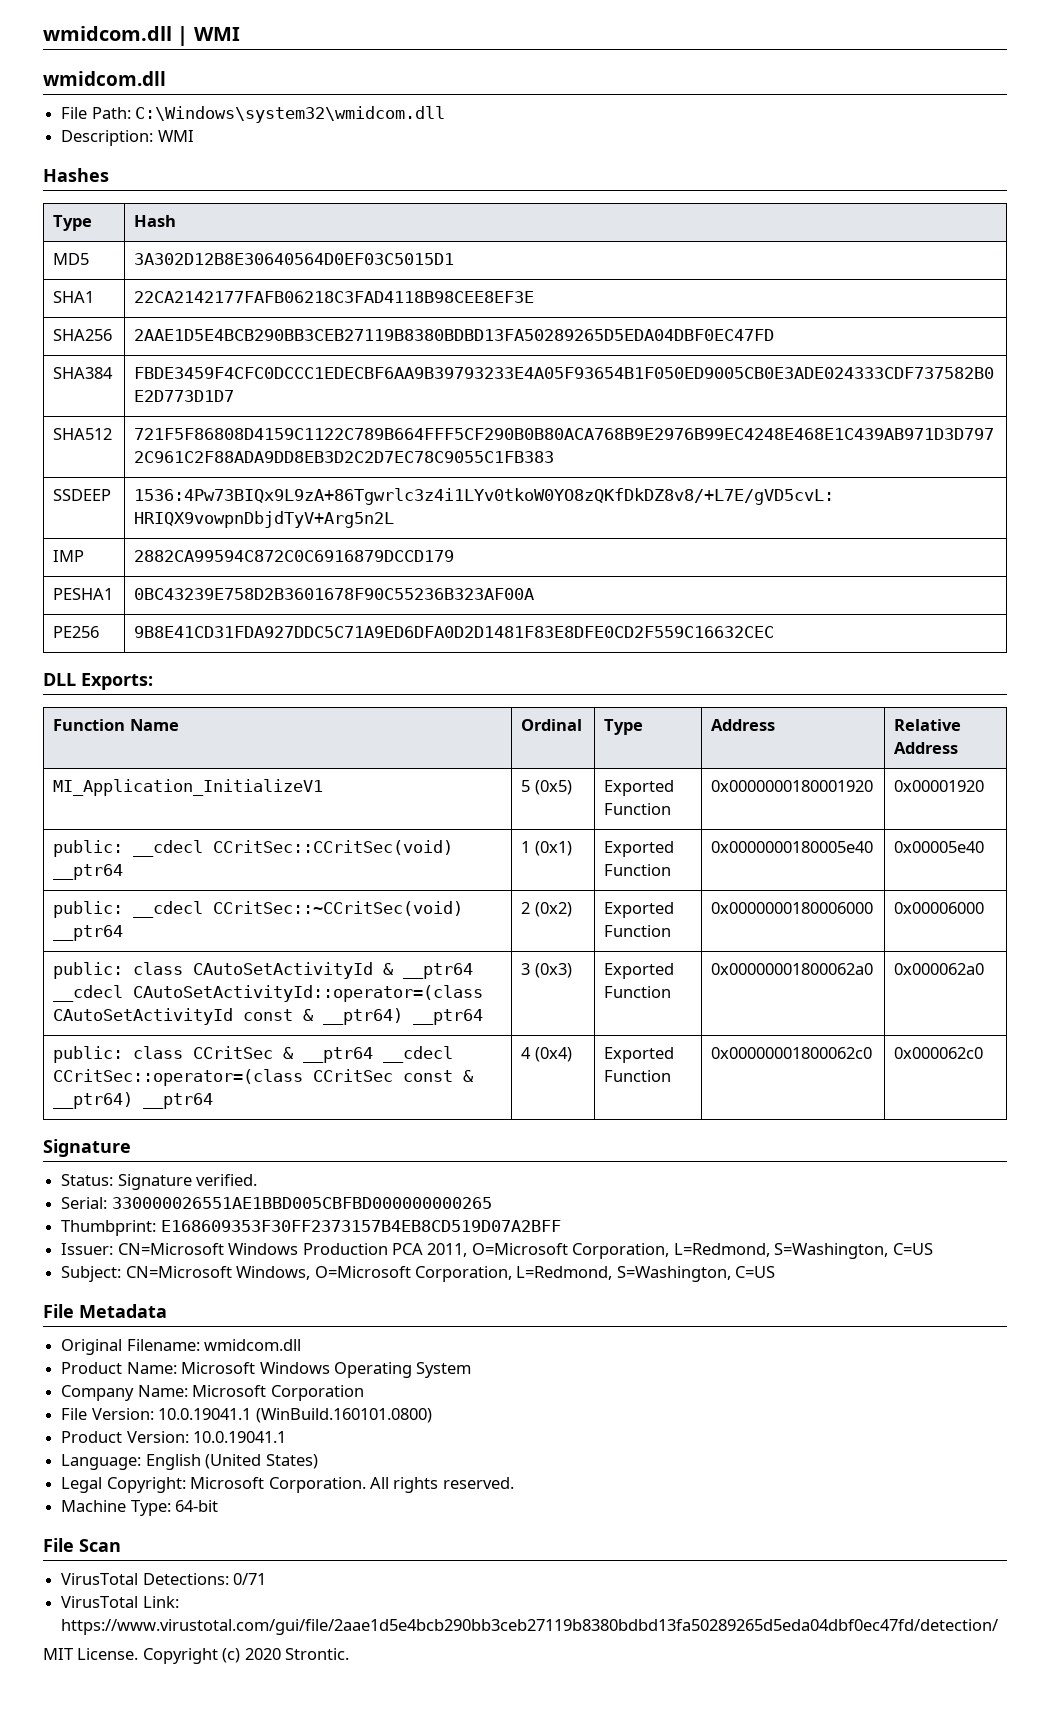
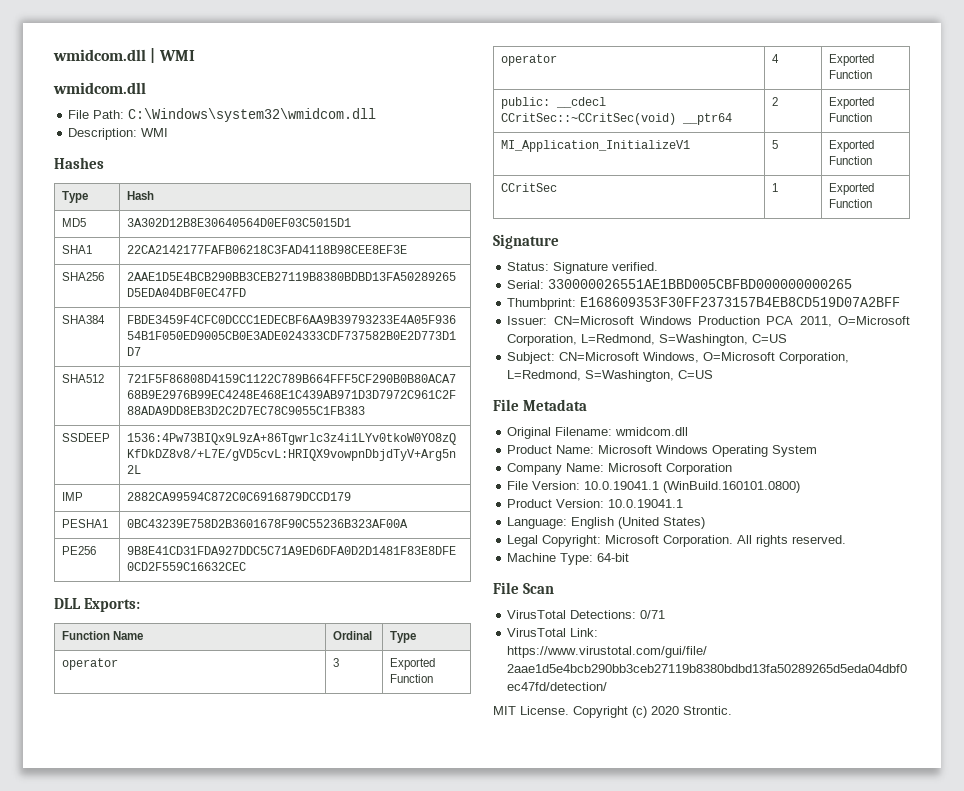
- Function Name | Ordinal | Type | Address | Relative Address
- MI_Application_InitializeV1 | 5 (0x5) | Exported Function | 0x0000000180001920 | 0x00001920
- public: __cdecl CCritSec::CCritSec(void) __ptr64 | 1 (0x1) | Exported Function | 0x0000000180005e40 | 0x00005e40
+ Function Name | Ordinal | Type
+ operator | 3 | Exported Function
+ operator | 4 | Exported Function
- public: __cdecl CCritSec::~CCritSec(void) __ptr64 | 2 (0x2) | Exported Function | 0x0000000180006000 | 0x00006000
- public: class CAutoSetActivityId & __ptr64 __cdecl CAutoSetActivityId::operator=(class CAutoSetActivityId const & __ptr64) __ptr64 | 3 (0x3) | Exported Function | 0x00000001800062a0 | 0x000062a0
- public: class CCritSec & __ptr64 __cdecl CCritSec::operator=(class CCritSec const & __ptr64) __ptr64 | 4 (0x4) | Exported Function | 0x00000001800062c0 | 0x000062c0
+ public: __cdecl CCritSec::~CCritSec(void) __ptr64 | 2 | Exported Function
+ MI_Application_InitializeV1 | 5 | Exported Function
+ CCritSec | 1 | Exported Function

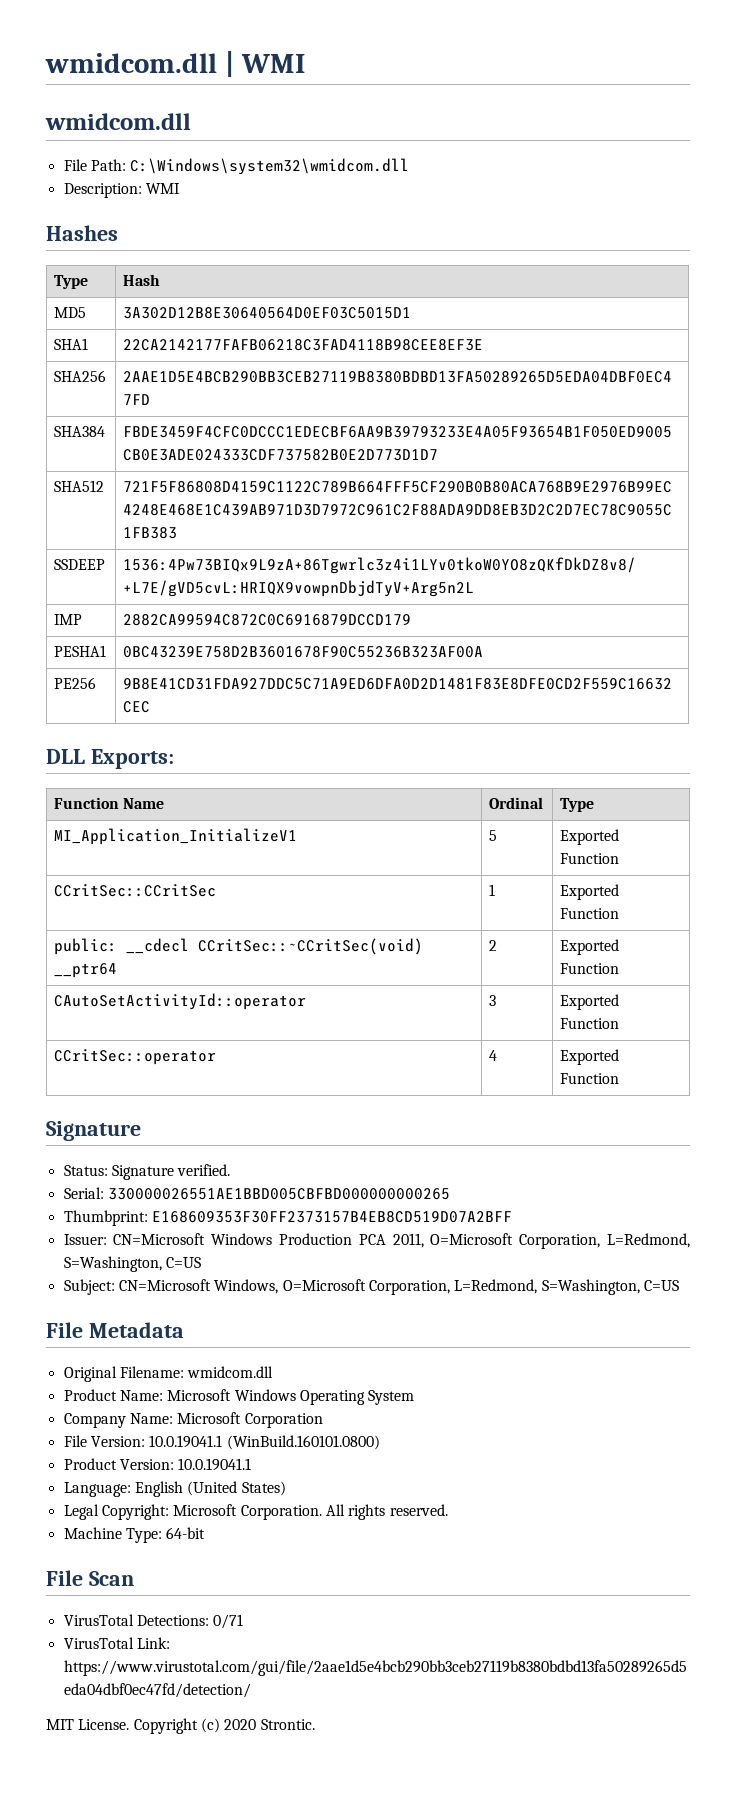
- operator | 3 | Exported Function
- operator | 4 | Exported Function
+ MI_Application_InitializeV1 | 5 | Exported Function
+ CCritSec::CCritSec | 1 | Exported Function
- MI_Application_InitializeV1 | 5 | Exported Function
- CCritSec | 1 | Exported Function
+ CAutoSetActivityId::operator | 3 | Exported Function
+ CCritSec::operator | 4 | Exported Function

